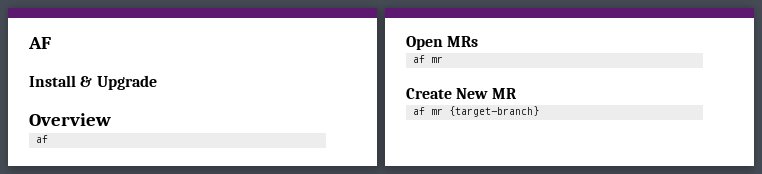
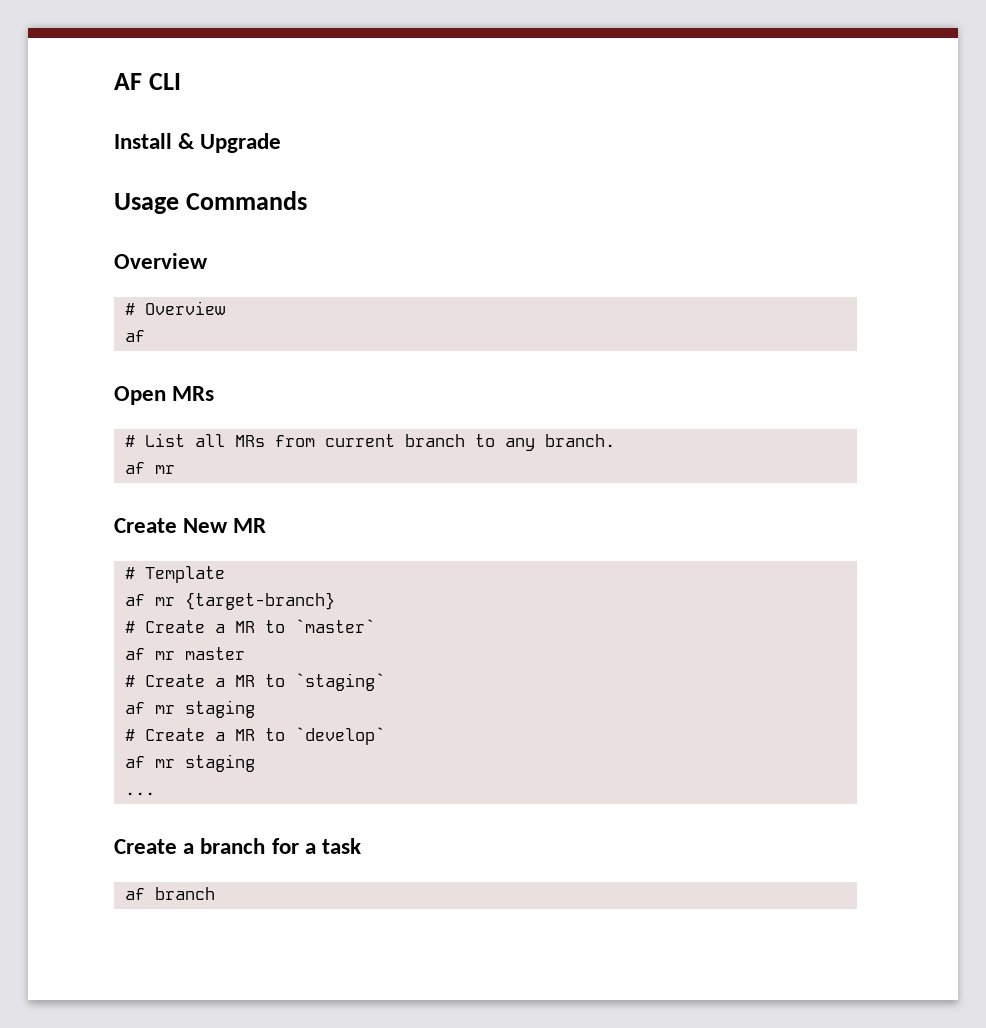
- AF
+ AF CLI
+ Usage Commands
  Overview
+ # Overview
+ # List all MRs from current branch to any branch.
+ # Template
+ # Create a MR to `master`
+ af mr master
+ # Create a MR to `staging`
+ af mr staging
+ # Create a MR to `develop`
+ af mr staging
+ ...
+ Create a branch for a task
+ af branch

